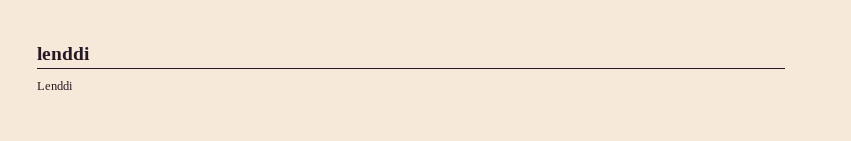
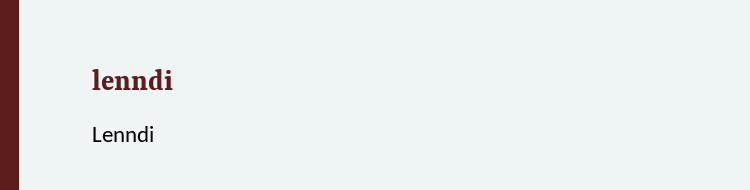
- lenddi
- Lenddi
+ lenndi
+ Lenndi

